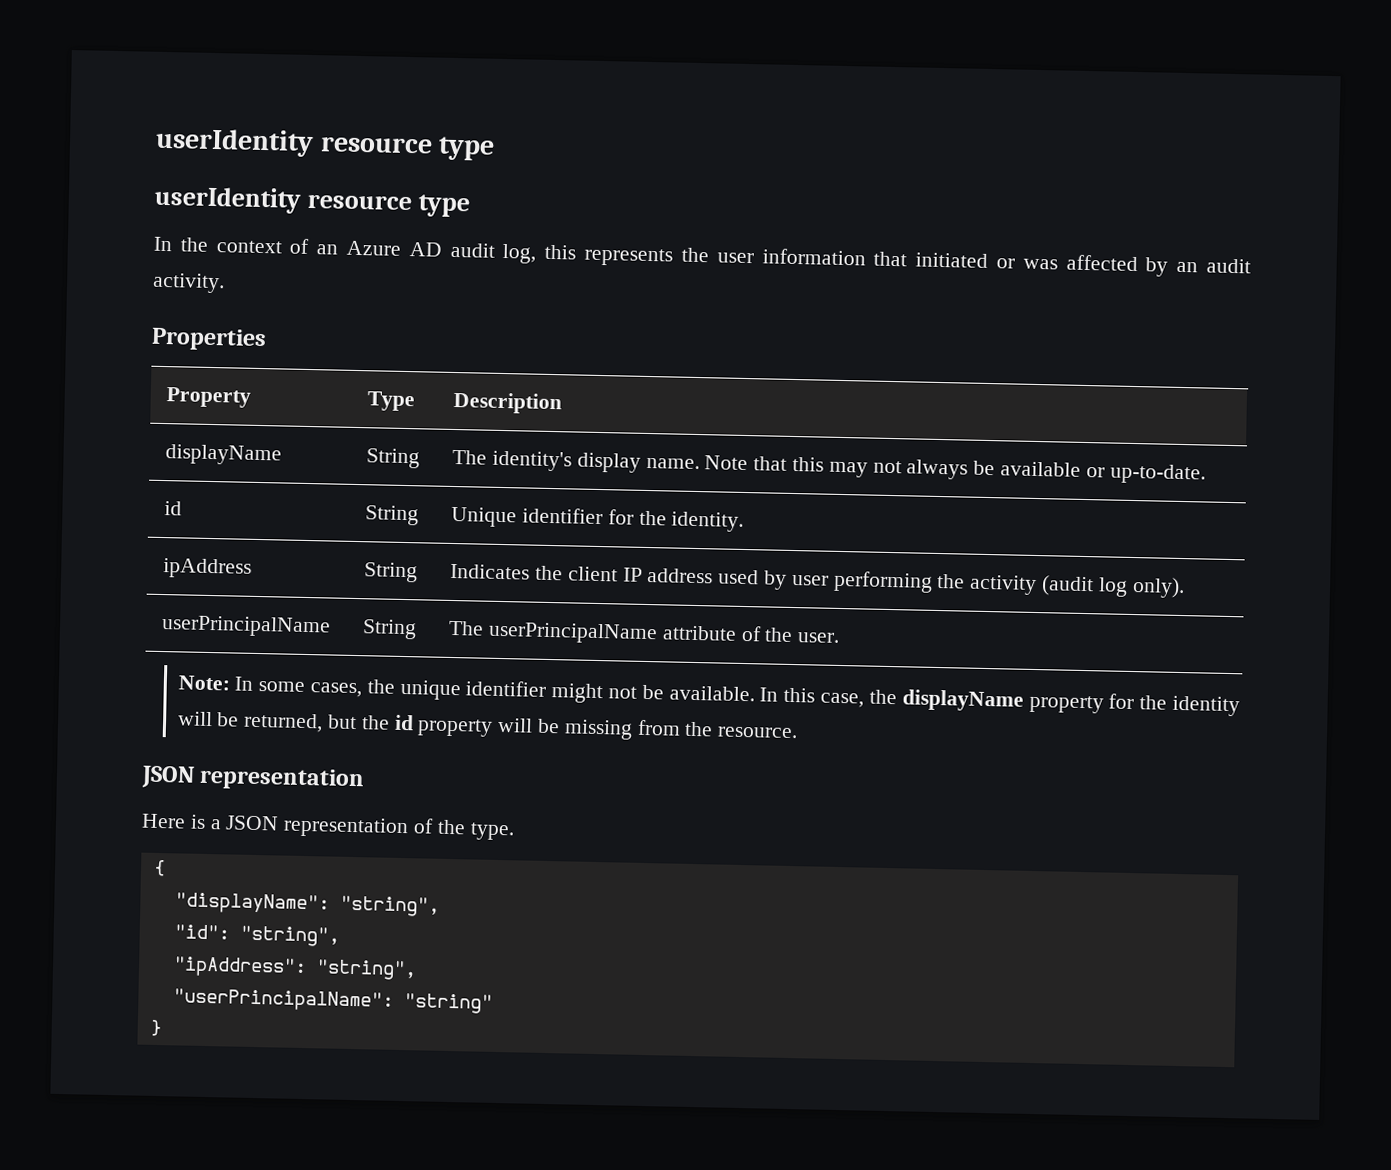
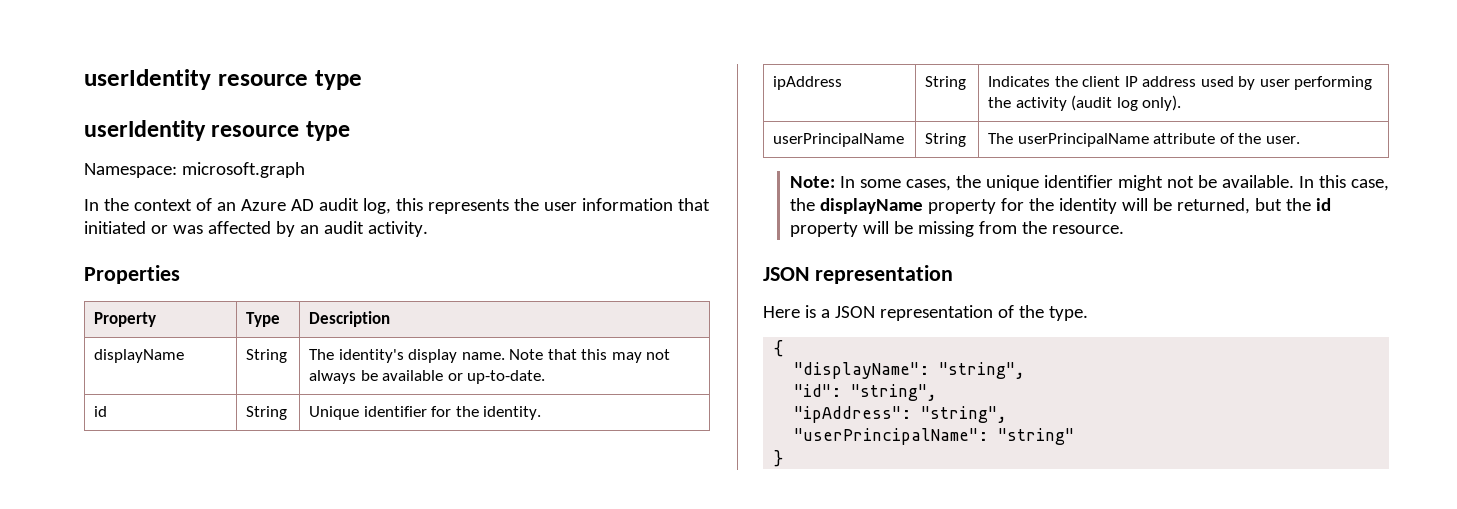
+ Namespace: microsoft.graph

